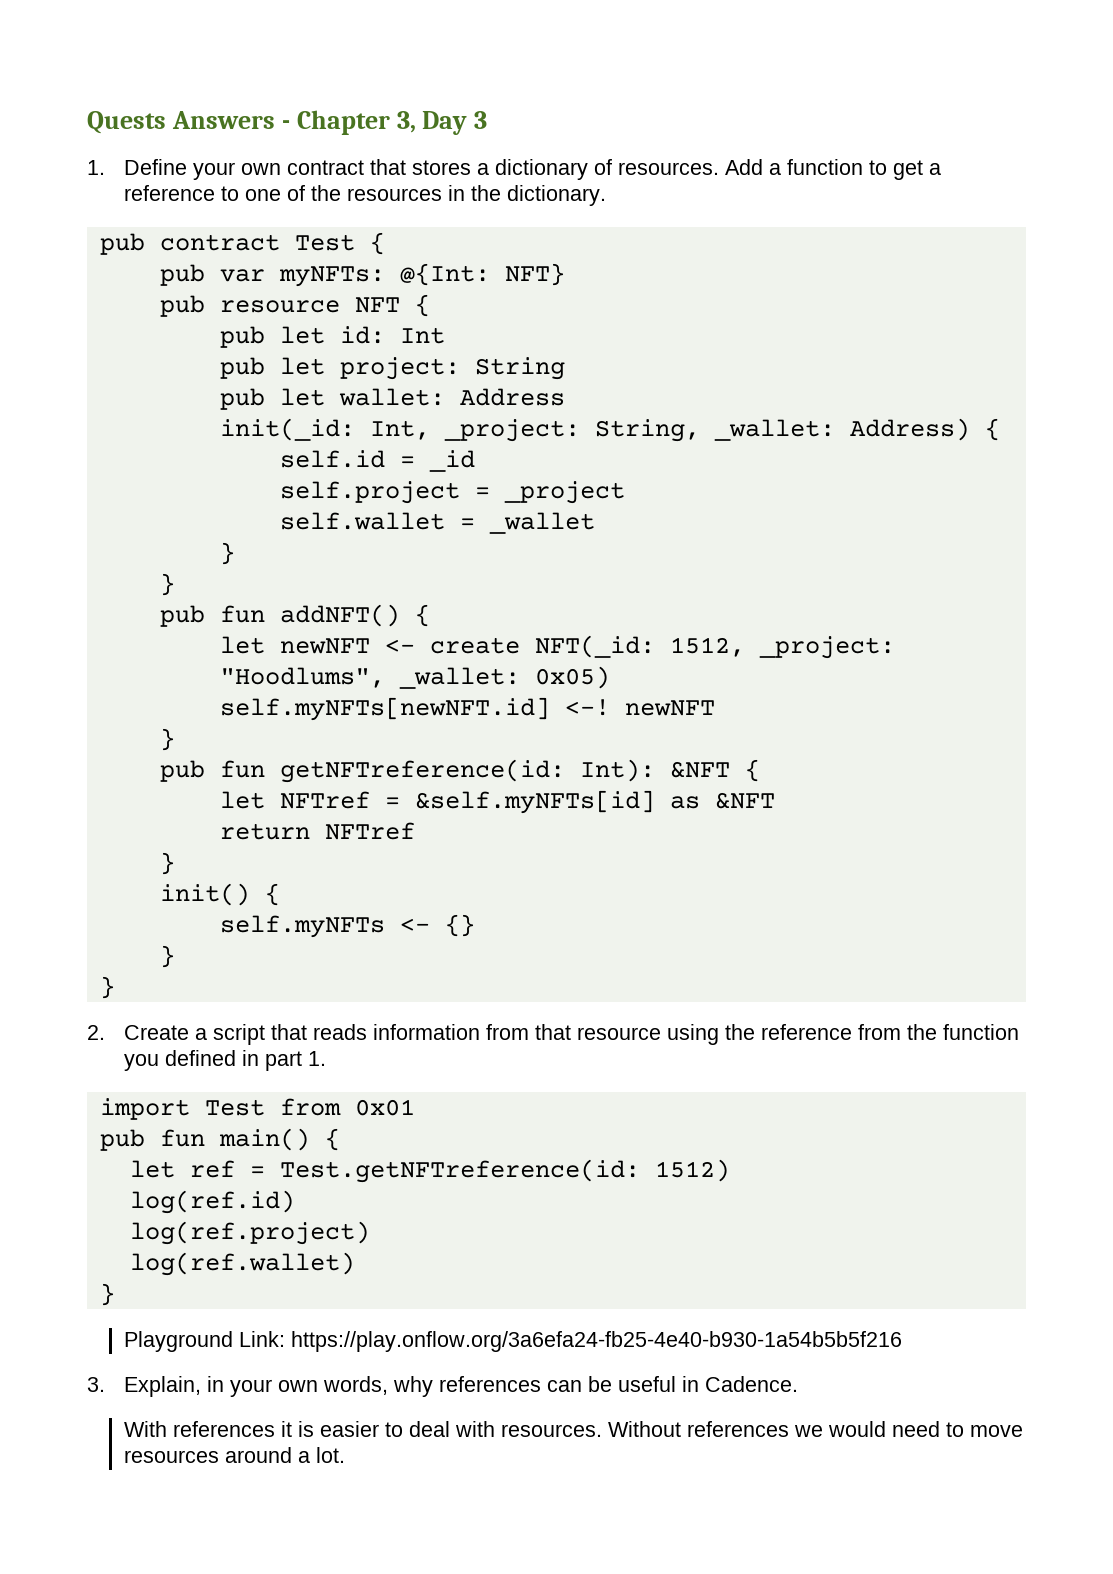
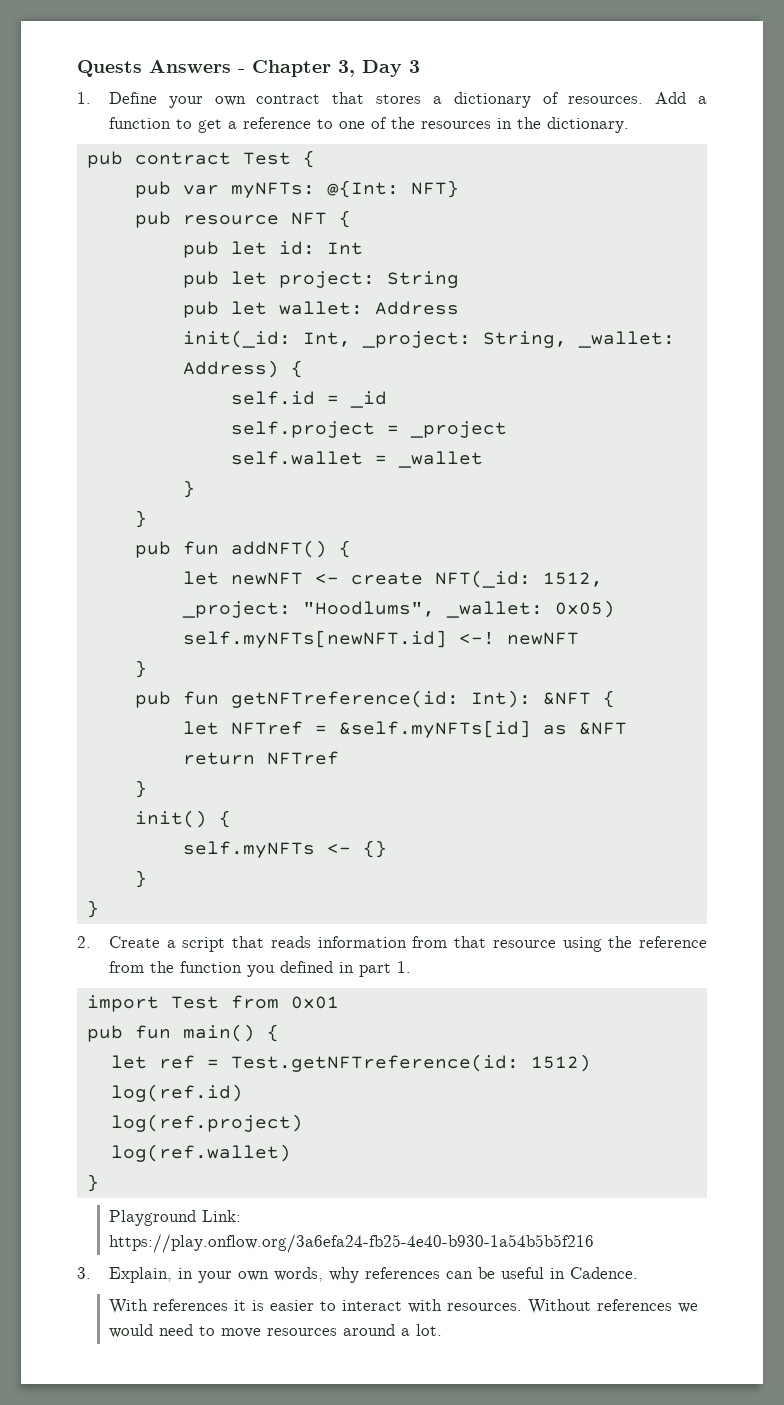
- With references it is easier to deal with resources.
+ With references it is easier to interact with resources.

